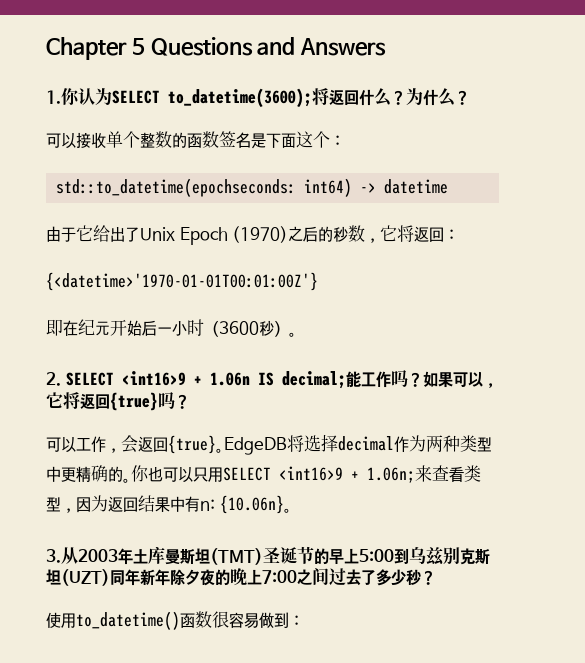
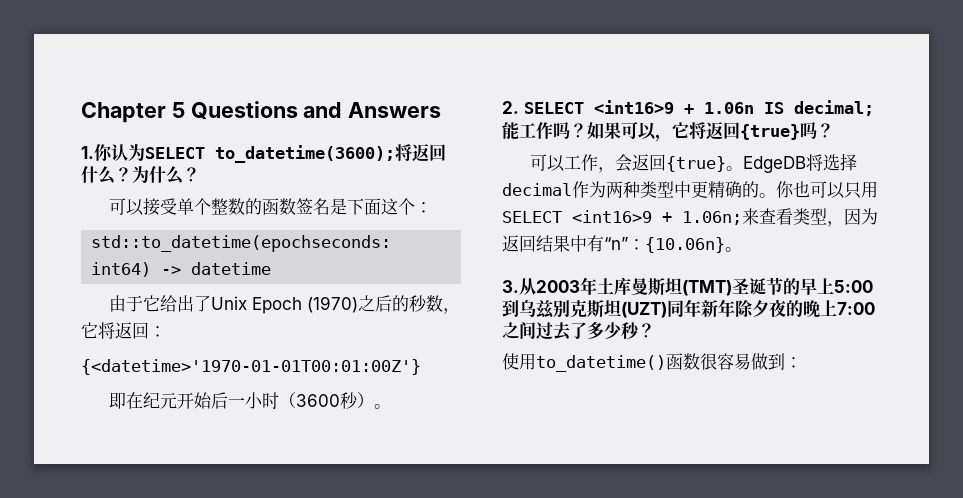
- 可以接收单个整数的函数签名是下面这个：
+ 可以接受单个整数的函数签名是下面这个：
- 你也可以只用SELECT <int16>9 + 1.06n;来查看类型，因为返回结果中有n: {10.06n}。
+ 你也可以只用SELECT <int16>9 + 1.06n;来查看类型，因为返回结果中有“n”：{10.06n}。

